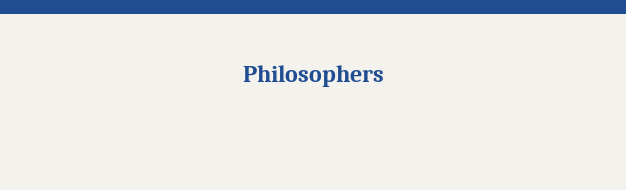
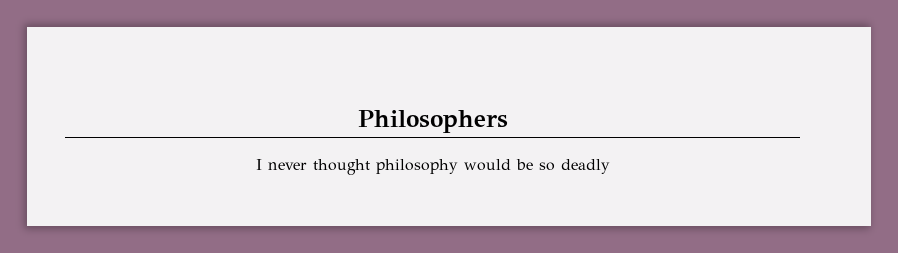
+ I never thought philosophy would be so deadly

